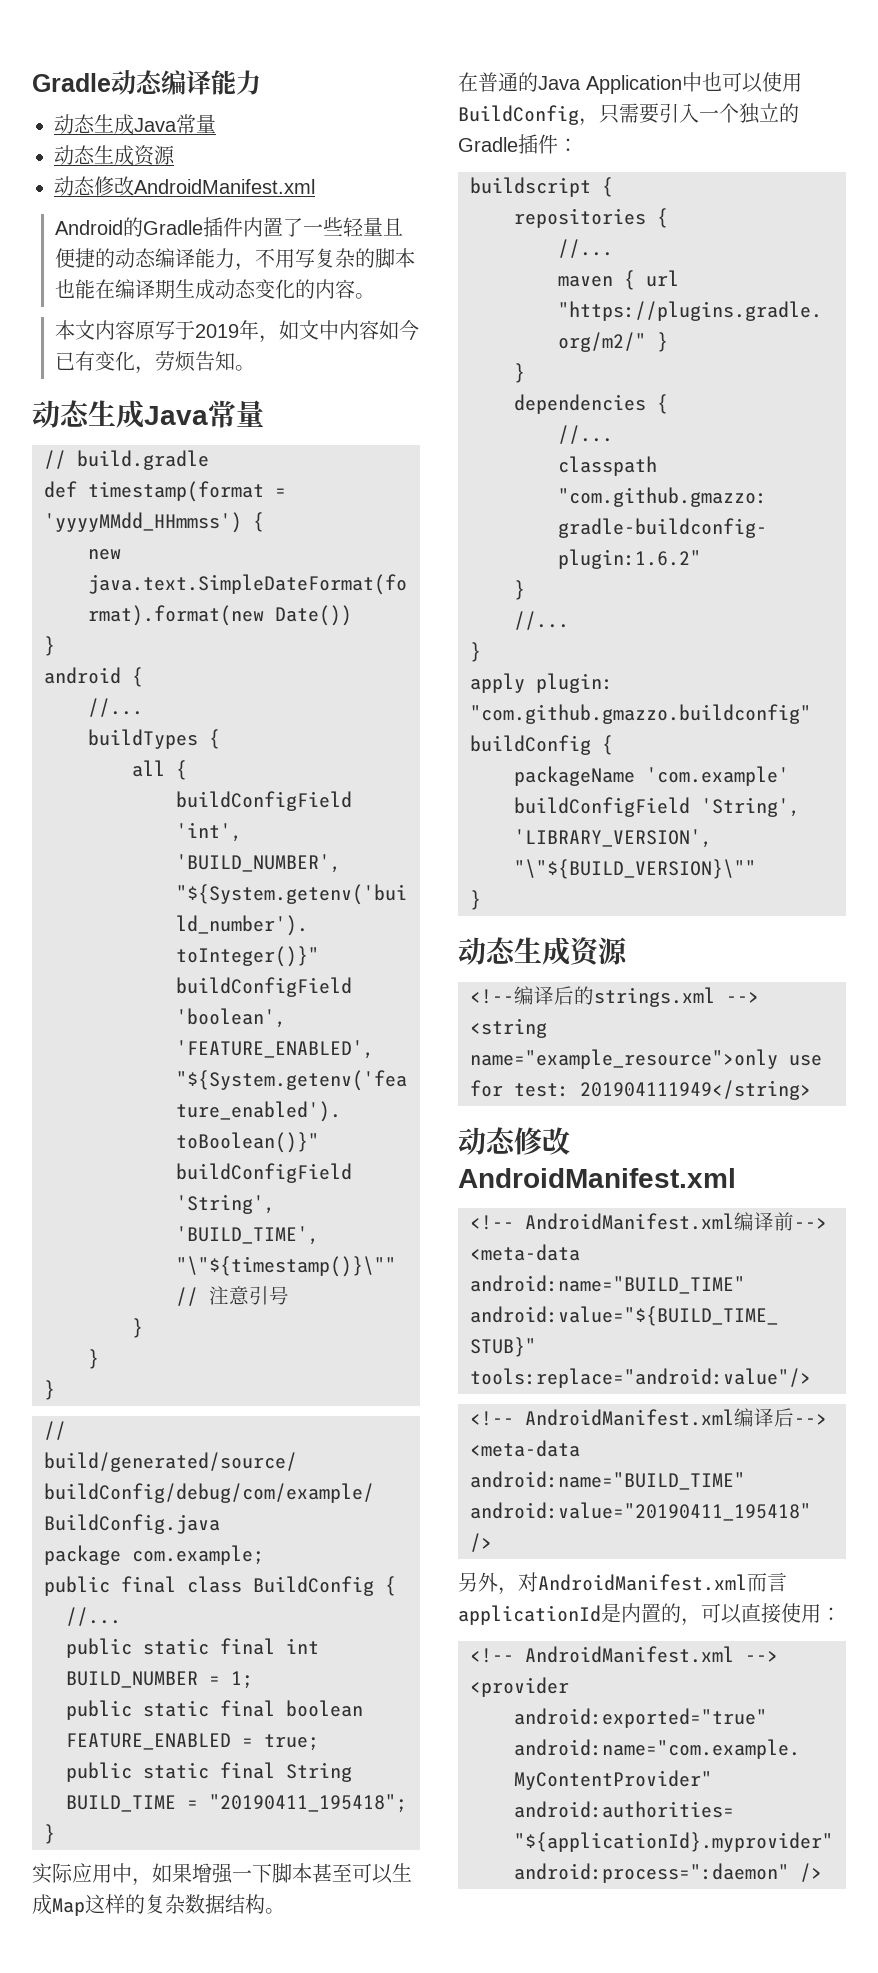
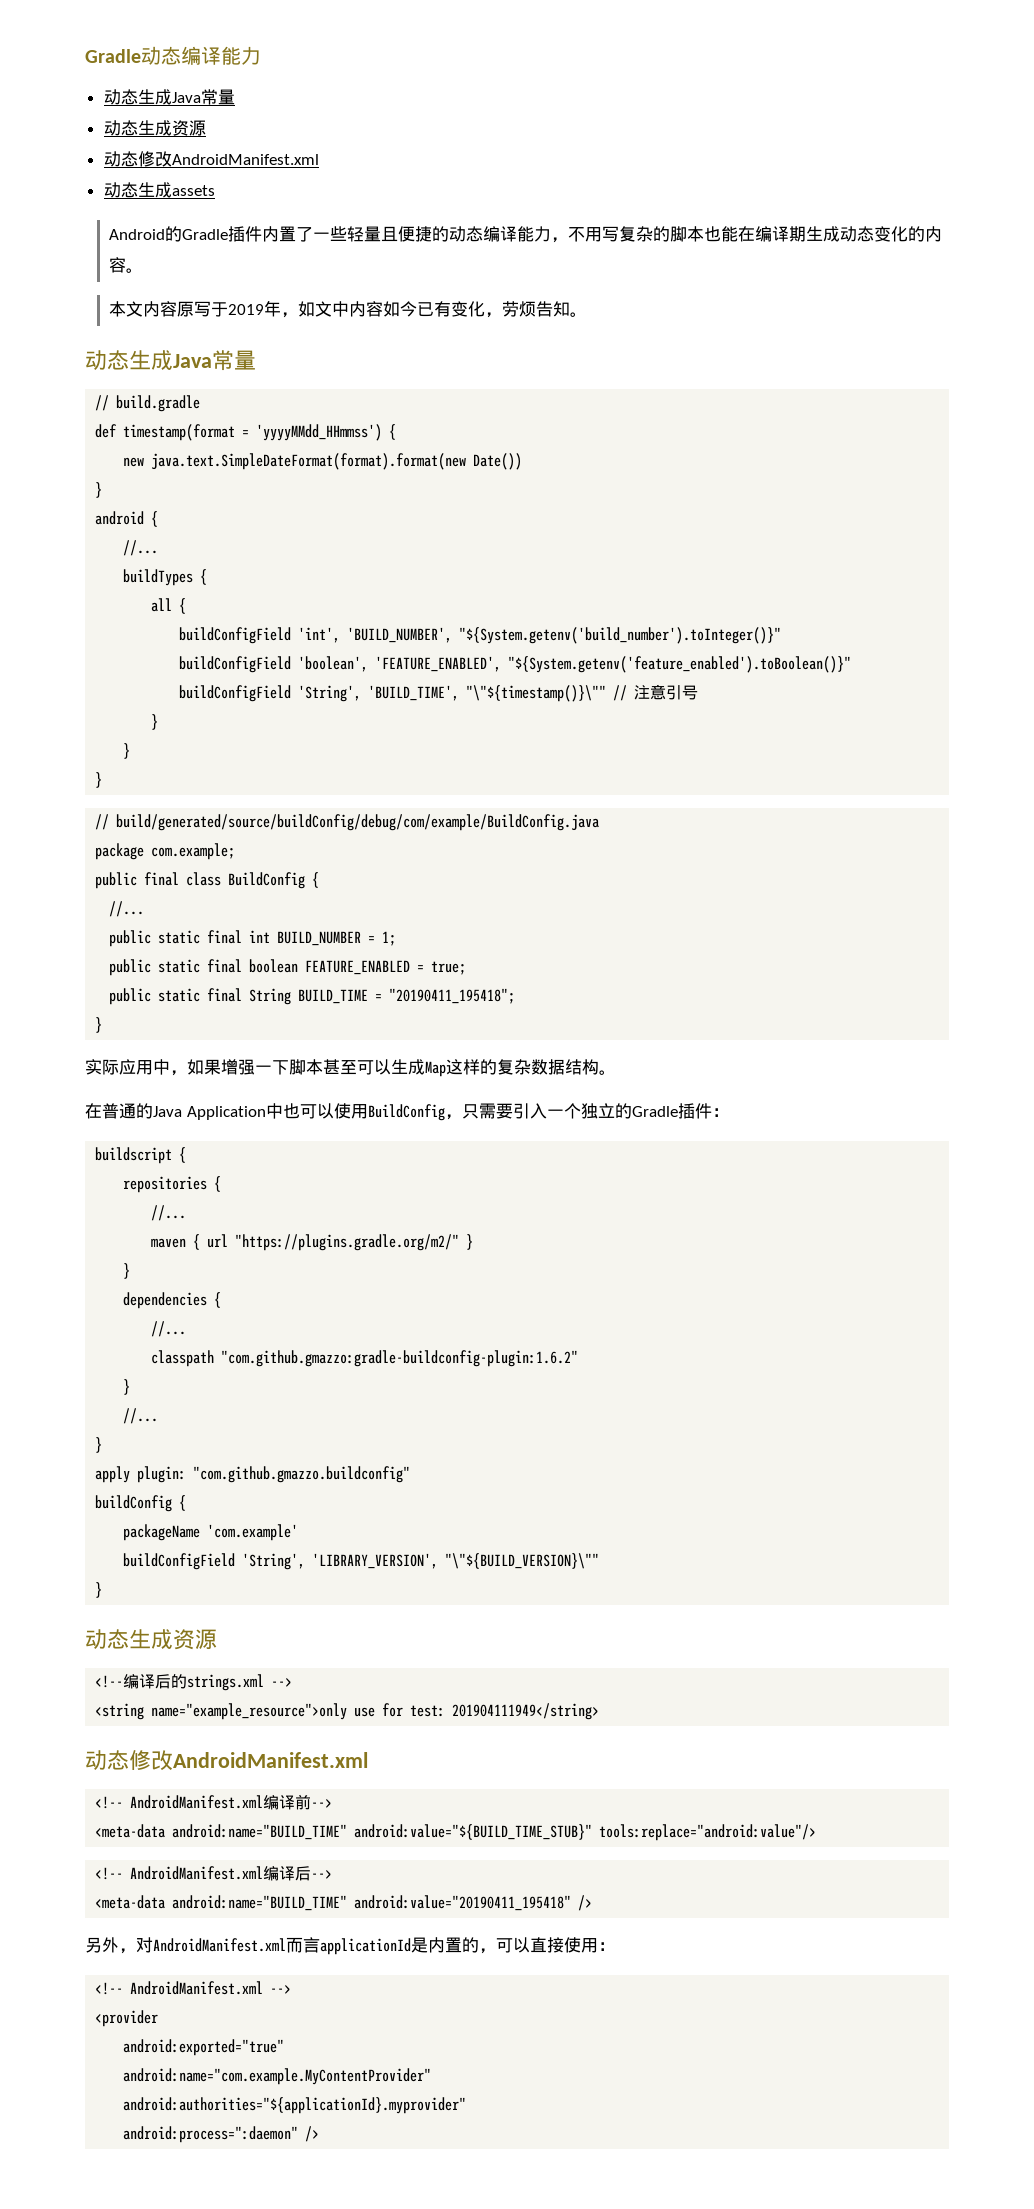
+ 动态生成assets

